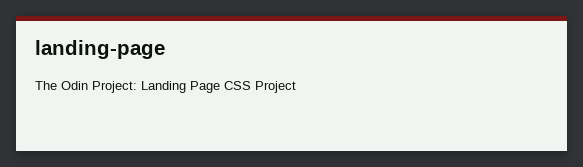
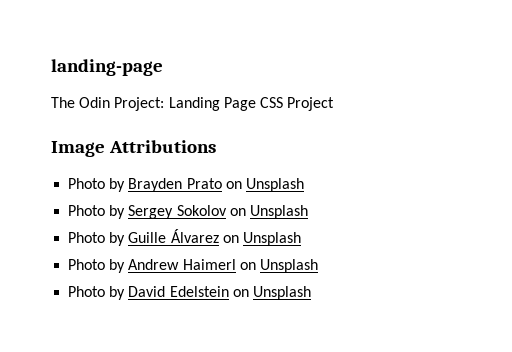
+ Image Attributions
+ Photo by Brayden Prato on Unsplash
+ Photo by Sergey Sokolov on Unsplash
+ Photo by Guille Álvarez on Unsplash
+ Photo by Andrew Haimerl on Unsplash
+ Photo by David Edelstein on Unsplash

